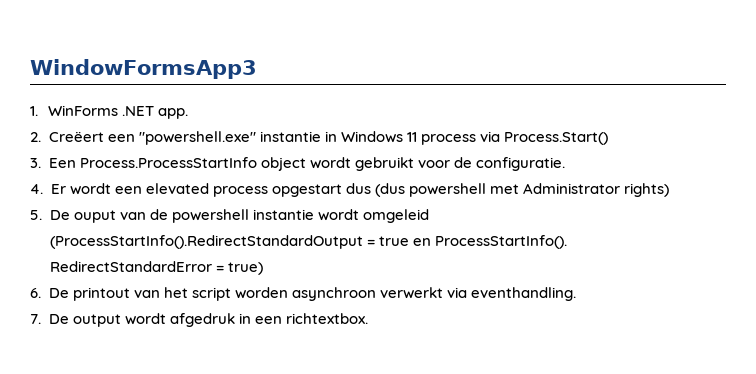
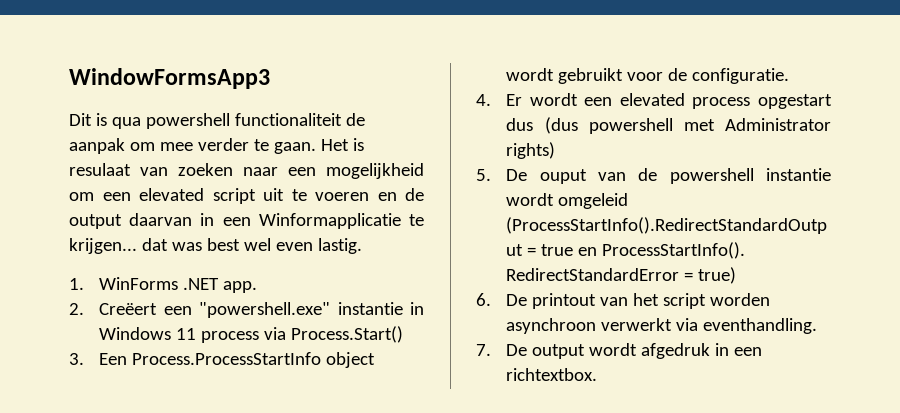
+ Dit is qua powershell functionaliteit de aanpak om mee verder te gaan. Het is resulaat van zoeken naar een mogelijkheid om een elevated script uit te voeren en de output daarvan in een Winformapplicatie te krijgen... dat was best wel even lastig.

